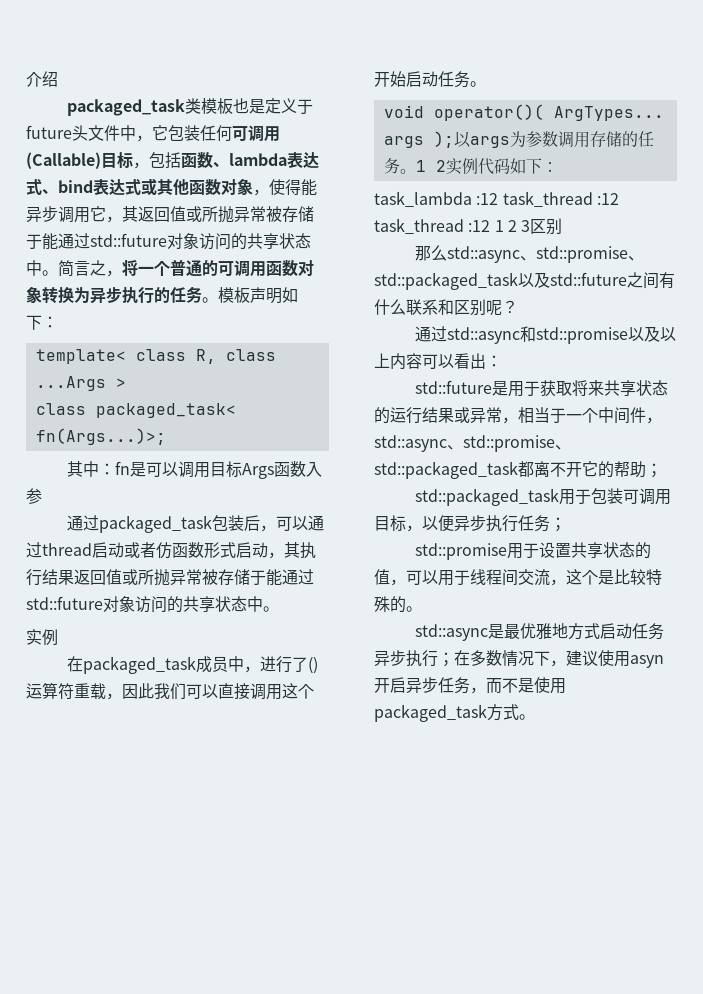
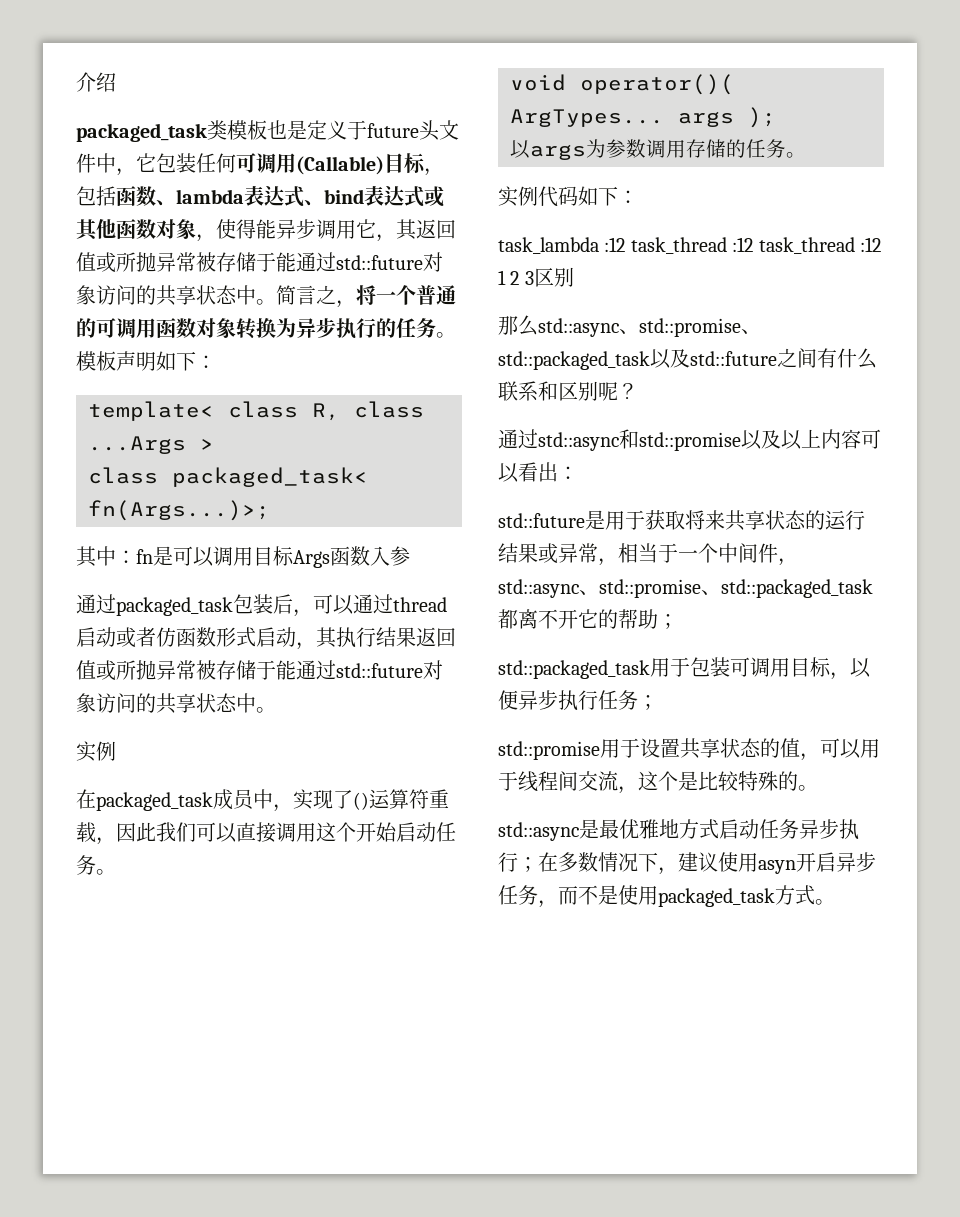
- 在packaged_task成员中，进行了()运算符重载，因此我们可以直接调用这个开始启动任务。
+ 在packaged_task成员中，实现了()运算符重载，因此我们可以直接调用这个开始启动任务。
- void operator()( ArgTypes... args );以args为参数调用存储的任务。1 2实例代码如下：
+ void operator()( ArgTypes... args );
+ 以args为参数调用存储的任务。
+ 实例代码如下：

